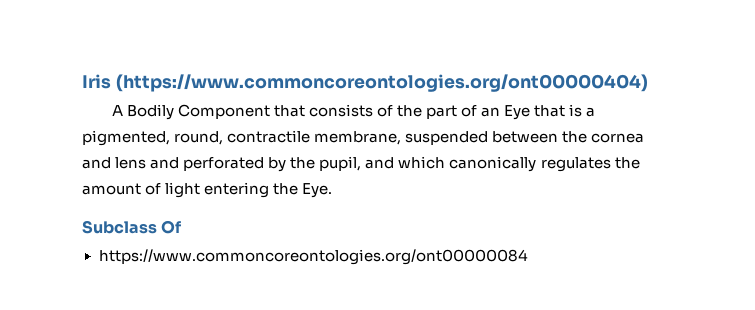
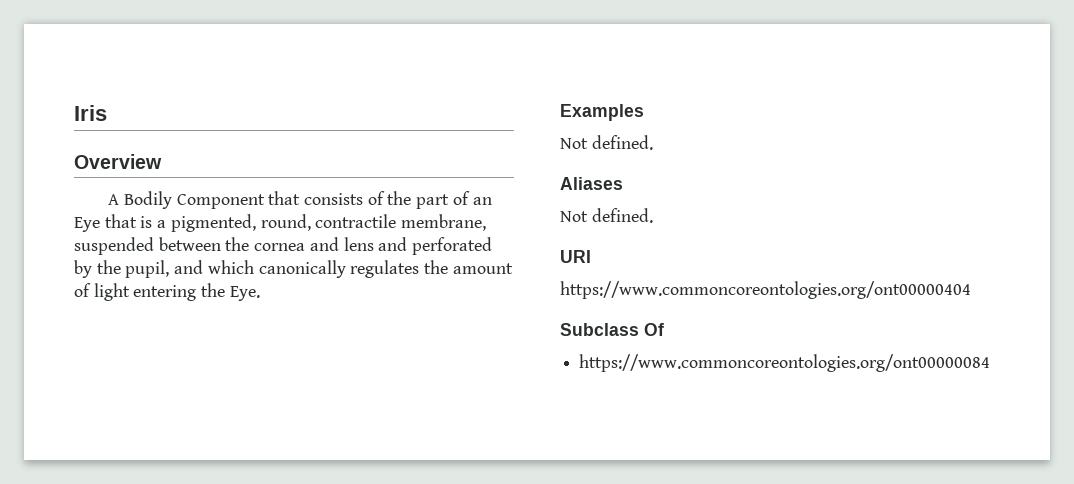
- Iris (https://www.commoncoreontologies.org/ont00000404)
+ Iris
+ Overview
+ Examples
+ Not defined.
+ Aliases
+ Not defined.
+ URI
+ https://www.commoncoreontologies.org/ont00000404

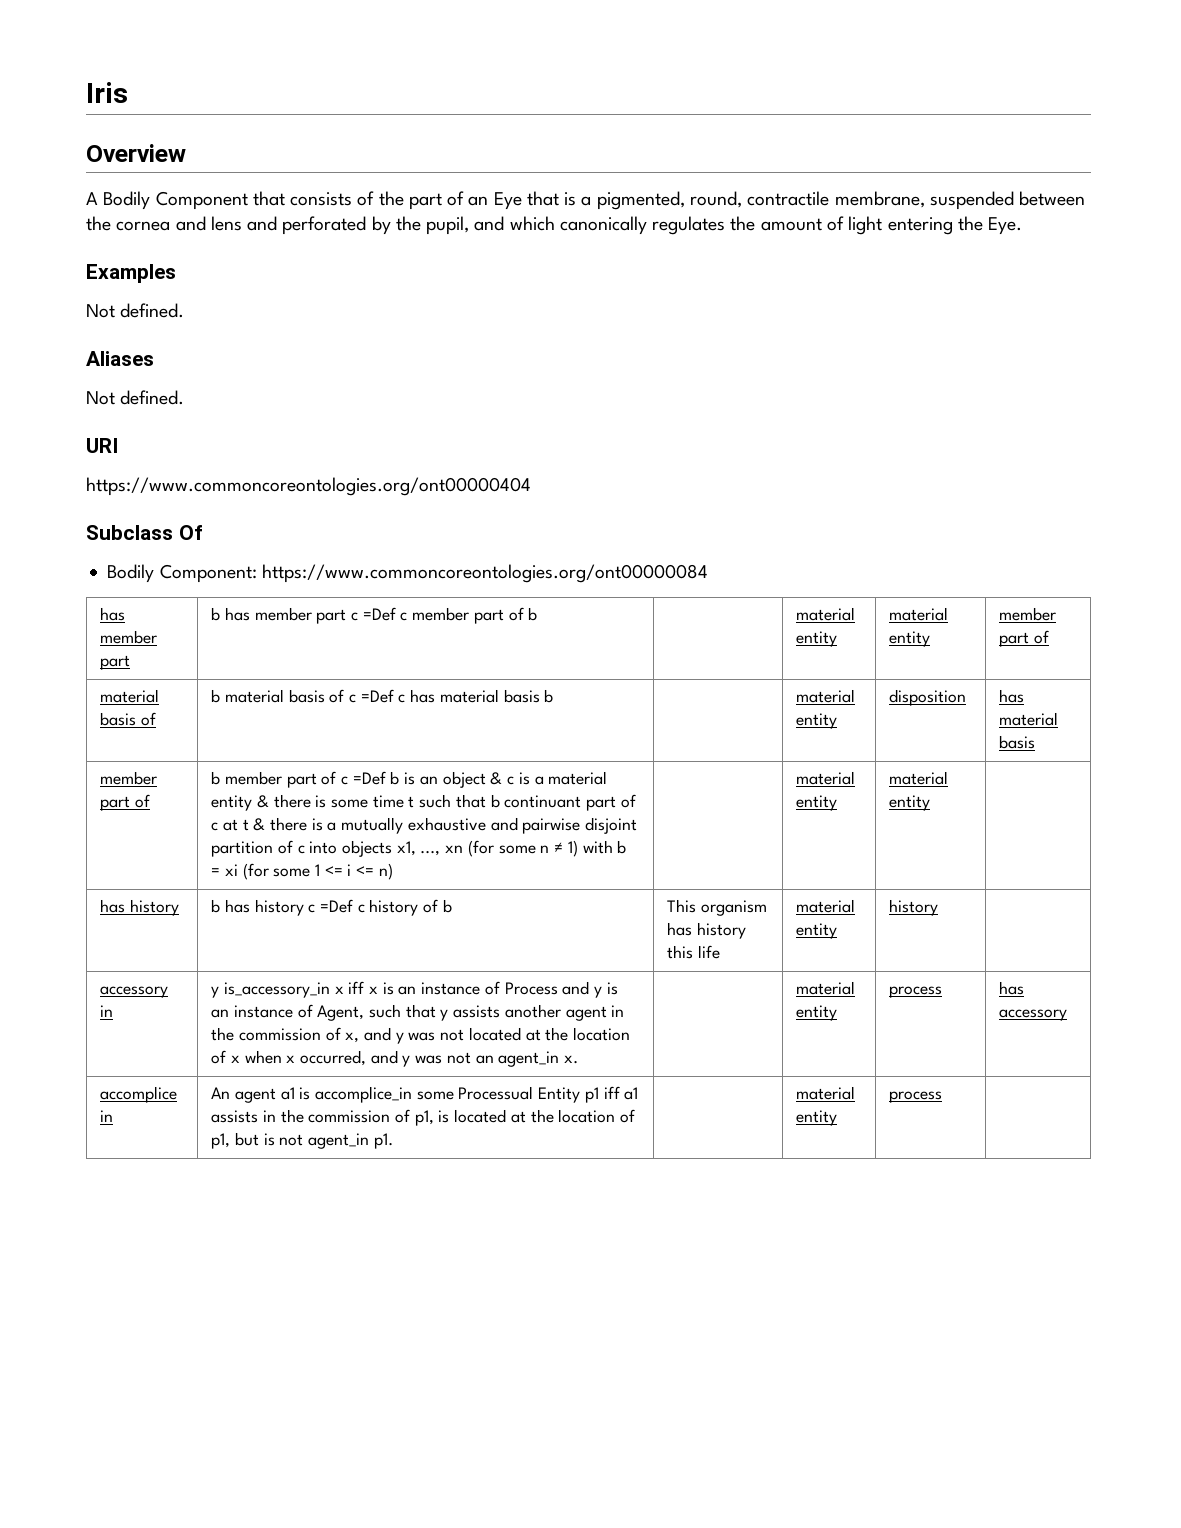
- https://www.commoncoreontologies.org/ont00000084
+ Bodily Component: https://www.commoncoreontologies.org/ont00000084
+ has member part | b has member part c =Def c member part of b | | material entity | material entity | member part of
+ material basis of | b material basis of c =Def c has material basis b | | material entity | disposition | has material basis
+ member part of | b member part of c =Def b is an object & c is a material entity & there is some time t such that b continuant part of c at t & there is a mutually exhaustive and pairwise disjoint partition of c into objects x1, ..., xn (for some n ≠ 1) with b = xi (for some 1 <= i <= n) | | material entity | material entity |
+ has history | b has history c =Def c history of b | This organism has history this life | material entity | history |
+ accessory in | y is_accessory_in x iff x is an instance of Process and y is an instance of Agent, such that y assists another agent in the commission of x, and y was not located at the location of x when x occurred, and y was not an agent_in x. | | material entity | process | has accessory
+ accomplice in | An agent a1 is accomplice_in some Processual Entity p1 iff a1 assists in the commission of p1, is located at the location of p1, but is not agent_in p1. | | material entity | process |

